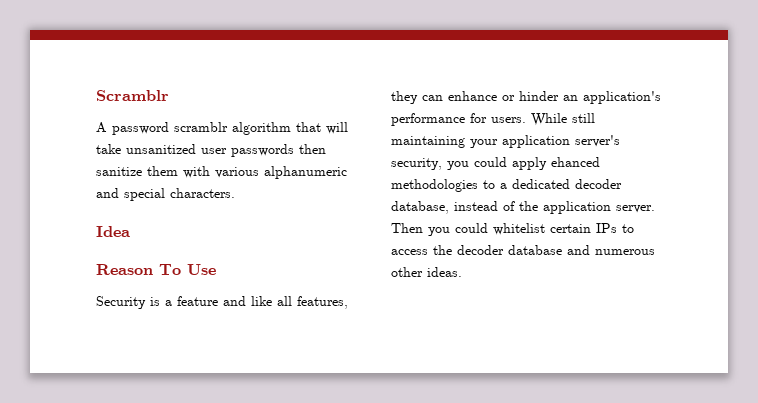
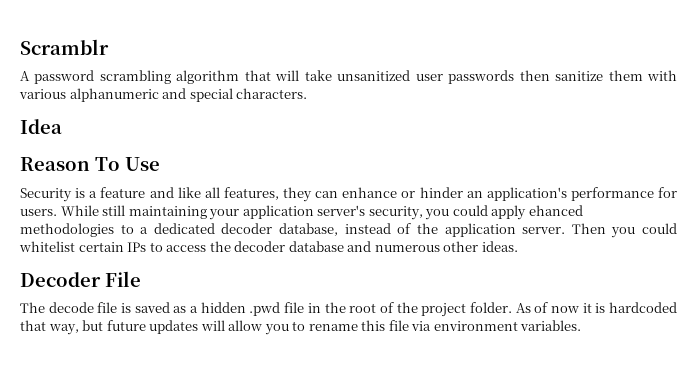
- A password scramblr algorithm that will take unsanitized user passwords then sanitize them with various alphanumeric and special characters.
+ A password scrambling algorithm that will take unsanitized user passwords then sanitize them with various alphanumeric and special characters.
+ Decoder File
+ The decode file is saved as a hidden .pwd file in the root of the project folder. As of now it is hardcoded that way, but future updates will allow you to rename this file via environment variables.

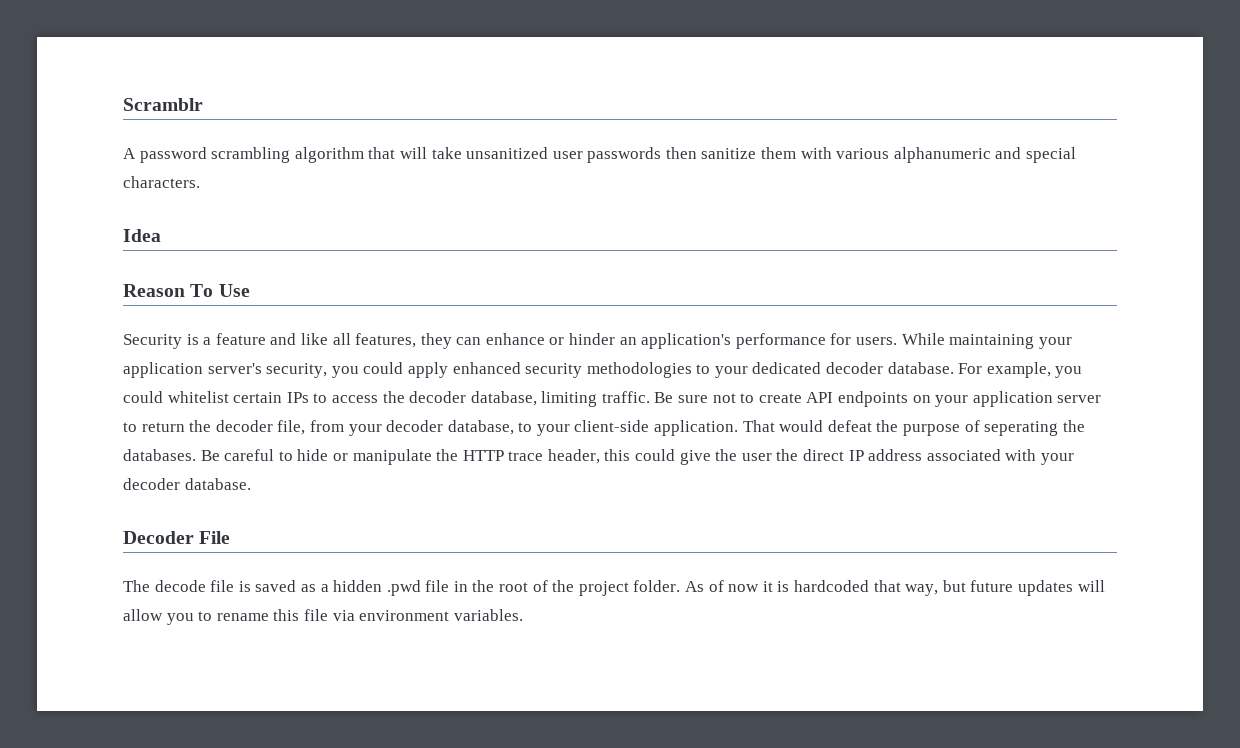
- While still maintaining your application server's security, you could apply ehanced methodologies to a dedicated decoder database, instead of the application server. Then you could whitelist certain IPs to access the decoder database and numerous other ideas.
+ While maintaining your application server's security, you could apply enhanced security methodologies to your dedicated decoder database. For example, you could whitelist certain IPs to access the decoder database, limiting traffic. Be sure not to create API endpoints on your application server to return the decoder file, from your decoder database, to your client-side application. That would defeat the purpose of seperating the databases. Be careful to hide or manipulate the HTTP trace header, this could give the user the direct IP address associated with your decoder database.

